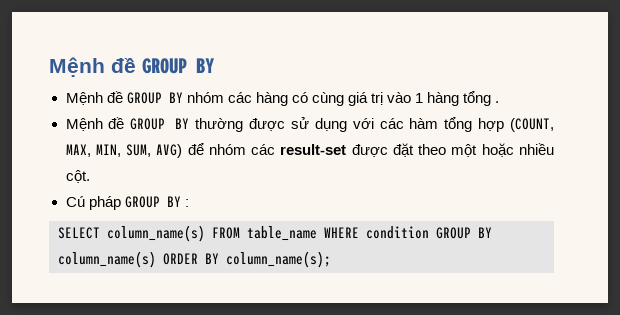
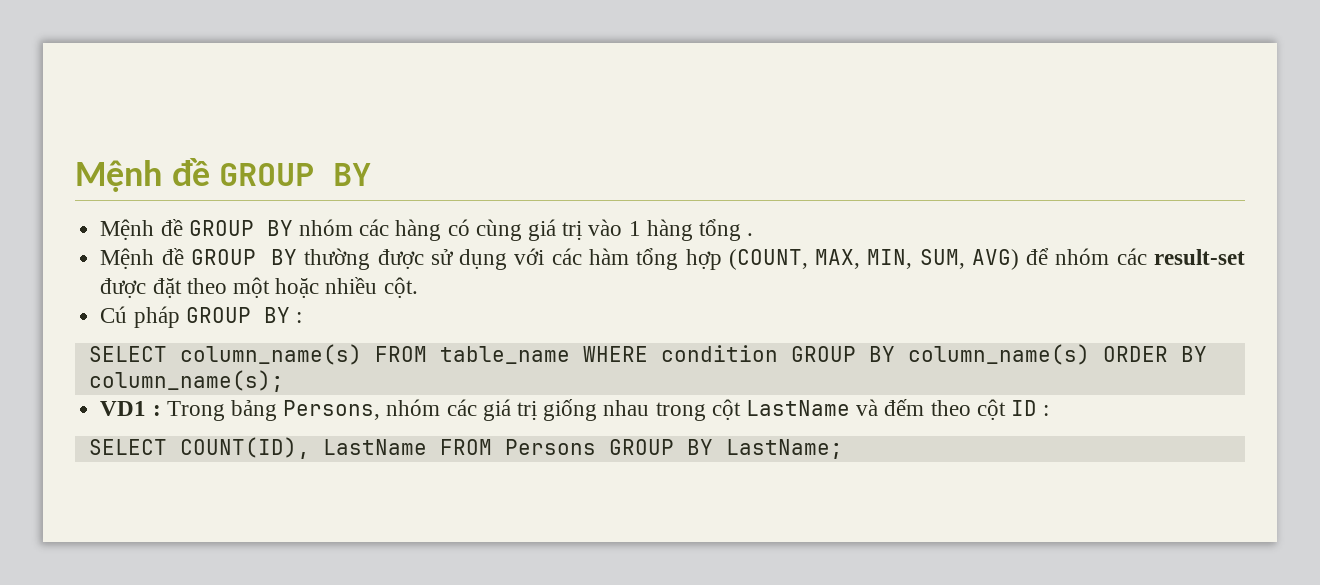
+ VD1 : Trong bảng Persons, nhóm các giá trị giống nhau trong cột LastName và đếm theo cột ID :
+ SELECT COUNT(ID), LastName FROM Persons GROUP BY LastName;

